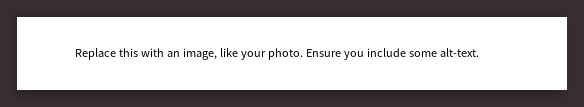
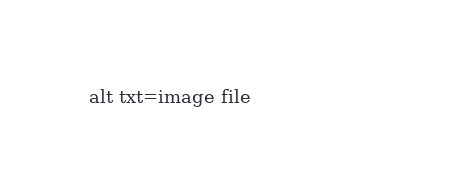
- Replace this with an image, like your photo. Ensure you include some alt-text.
+ alt txt=image file

